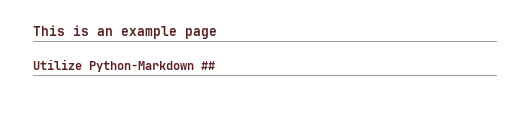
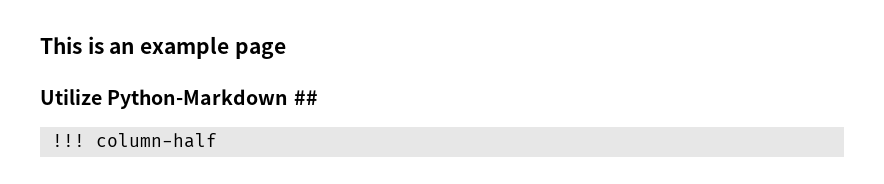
+ !!! column-half

